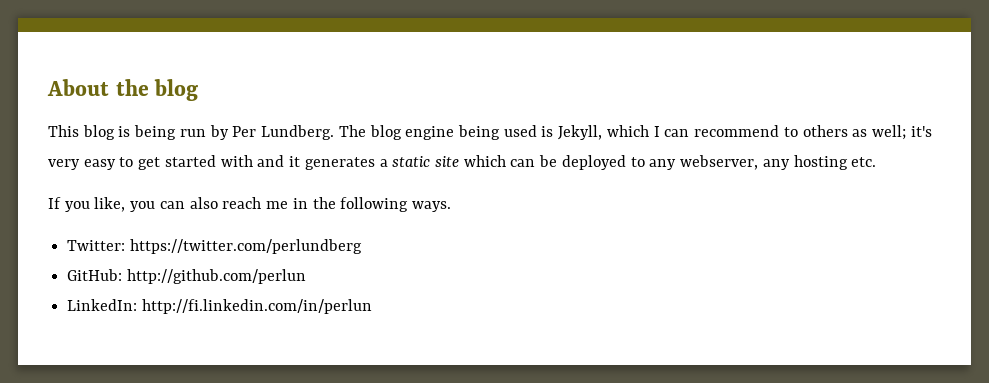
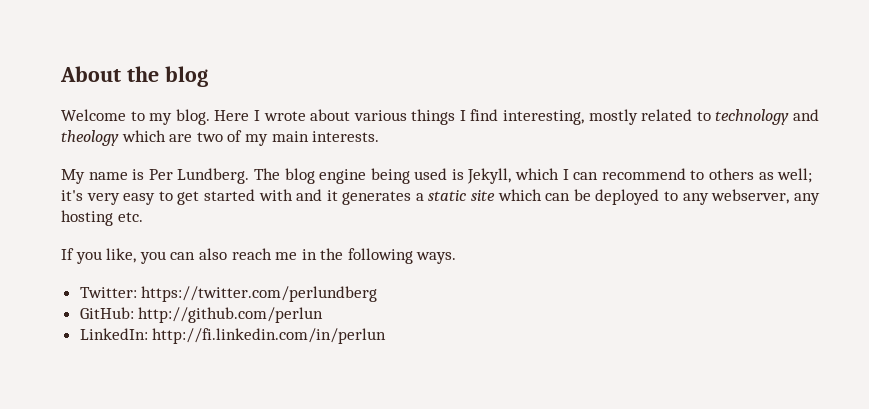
- This blog is being run by Per Lundberg.
+ Welcome to my blog. Here I wrote about various things I find interesting, mostly related to technology and theology which are two of my main interests.
+ My name is Per Lundberg.

